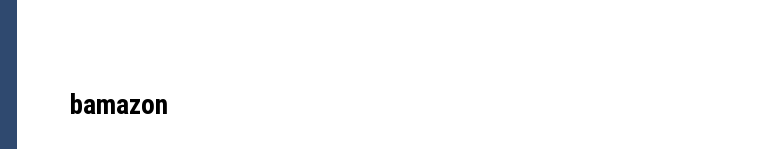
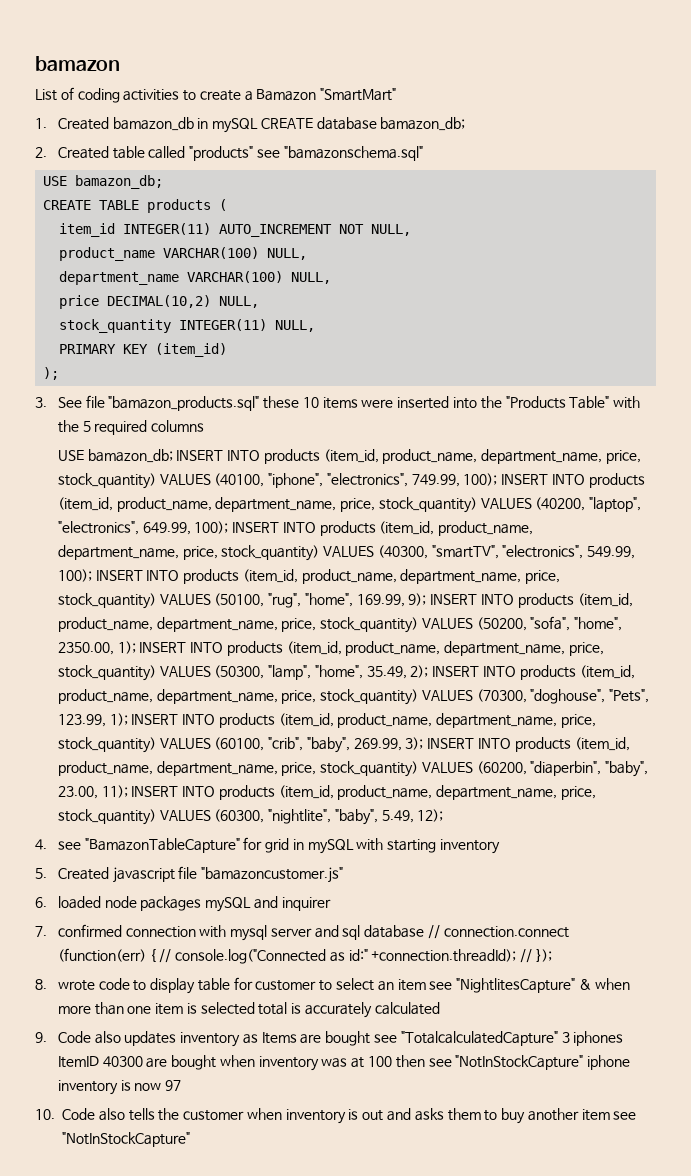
+ List of coding activities to create a Bamazon "SmartMart"
+ 1. Created bamazon_db in mySQL CREATE database bamazon_db;
+ 2. Created table called "products" see "bamazonschema.sql"
+ USE bamazon_db;
+ CREATE TABLE products (
+ item_id INTEGER(11) AUTO_INCREMENT NOT NULL,
+ product_name VARCHAR(100) NULL,
+ department_name VARCHAR(100) NULL,
+ price DECIMAL(10,2) NULL,
+ stock_quantity INTEGER(11) NULL,
+ PRIMARY KEY (item_id)
+ );
+ 3. See file "bamazon_products.sql" these 10 items were inserted into the "Products Table" with the 5 required columns
+ USE bamazon_db; INSERT INTO products (item_id, product_name, department_name, price, stock_quantity) VALUES (40100, "iphone", "electronics", 749.99, 100); INSERT INTO products (item_id, product_name, department_name, price, stock_quantity) VALUES (40200, "laptop", "electronics", 649.99, 100); INSERT INTO products (item_id, product_name, department_name, price, stock_quantity) VALUES (40300, "smartTV", "electronics", 549.99, 100); INSERT INTO products (item_id, product_name, department_name, price, stock_quantity) VALUES (50100, "rug", "home", 169.99, 9); INSERT INTO products (item_id, product_name, department_name, price, stock_quantity) VALUES (50200, "sofa", "home", 2350.00, 1); INSERT INTO products (item_id, product_name, department_name, price, stock_quantity) VALUES (50300, "lamp", "home", 35.49, 2); INSERT INTO products (item_id, product_name, department_name, price, stock_quantity) VALUES (70300, "doghouse", "Pets", 123.99, 1); INSERT INTO products (item_id, product_name, department_name, price, stock_quantity) VALUES (60100, "crib", "baby", 269.99, 3); INSERT INTO products (item_id, product_name, department_name, price, stock_quantity) VALUES (60200, "diaperbin", "baby", 23.00, 11); INSERT INTO products (item_id, product_name, department_name, price, stock_quantity) VALUES (60300, "nightlite", "baby", 5.49, 12);
+ 4. see "BamazonTableCapture" for grid in mySQL with starting inventory
+ 5. Created javascript file "bamazoncustomer.js"
+ 6. loaded node packages mySQL and inquirer
+ 7. confirmed connection with mysql server and sql database // connection.connect (function(err) { // console.log("Connected as id:" +connection.threadId); // });
+ 8. wrote code to display table for customer to select an item see "NightlitesCapture" & when more than one item is selected total is accurately calculated
+ 9. Code also updates inventory as Items are bought see "TotalcalculatedCapture" 3 iphones ItemID 40300 are bought when inventory was at 100 then see "NotInStockCapture" iphone inventory is now 97
+ 10. Code also tells the customer when inventory is out and asks them to buy another item see "NotInStockCapture"

